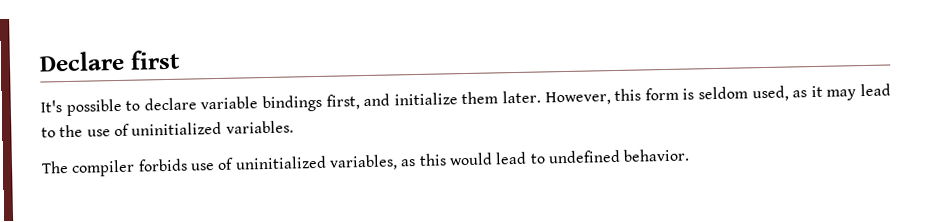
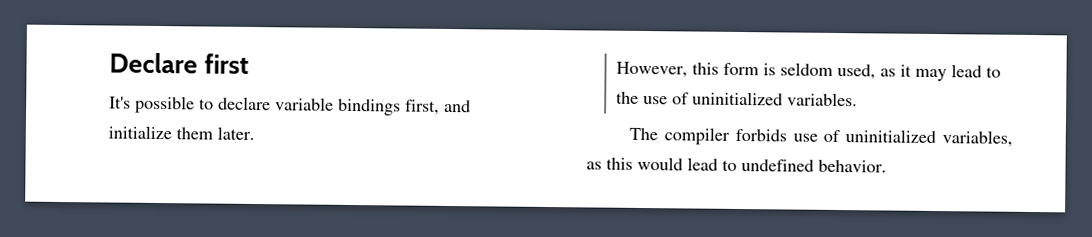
- It's possible to declare variable bindings first, and initialize them later. However, this form is seldom used, as it may lead to the use of uninitialized variables.
+ It's possible to declare variable bindings first, and initialize them later.
+ However, this form is seldom used, as it may lead to the use of uninitialized variables.

